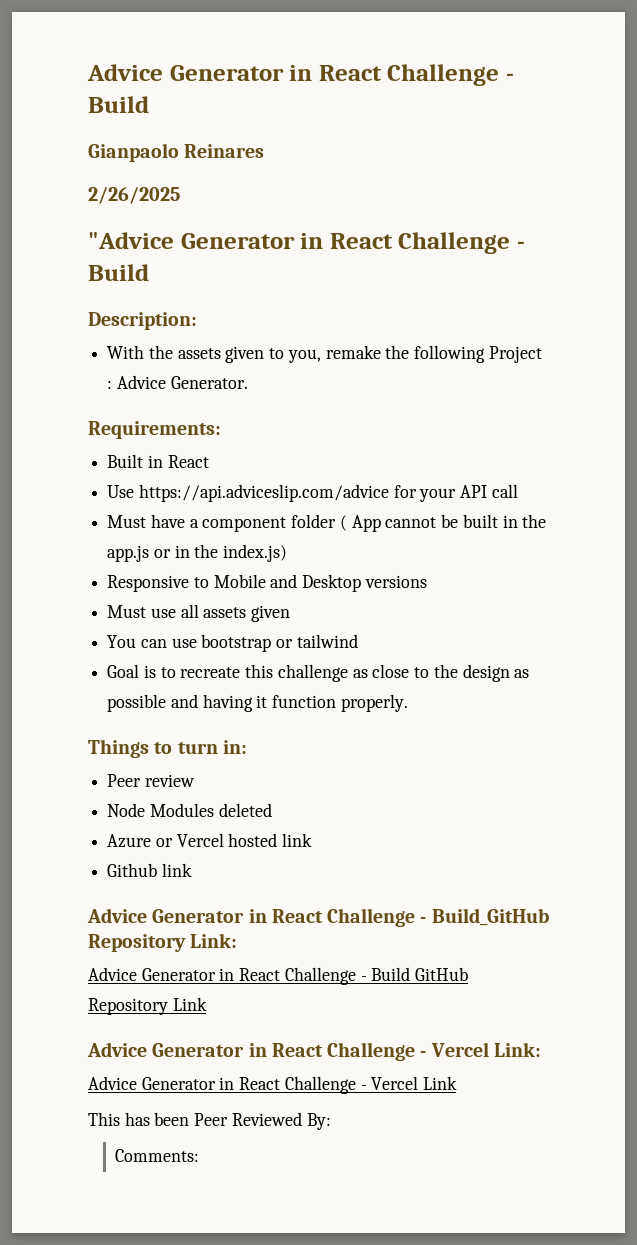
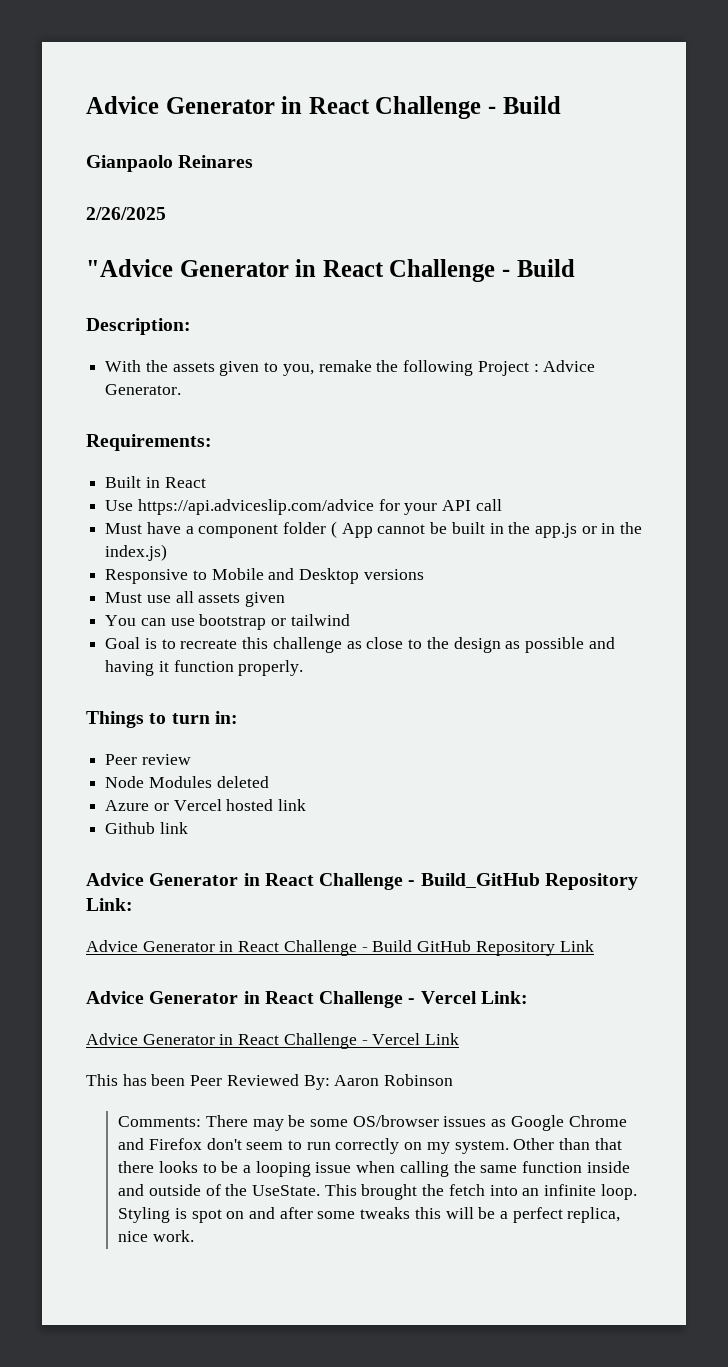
- This has been Peer Reviewed By:
+ This has been Peer Reviewed By: Aaron Robinson
- Comments:
+ Comments: There may be some OS/browser issues as Google Chrome and Firefox don't seem to run correctly on my system. Other than that there looks to be a looping issue when calling the same function inside and outside of the UseState. This brought the fetch into an infinite loop. Styling is spot on and after some tweaks this will be a perfect replica, nice work.

